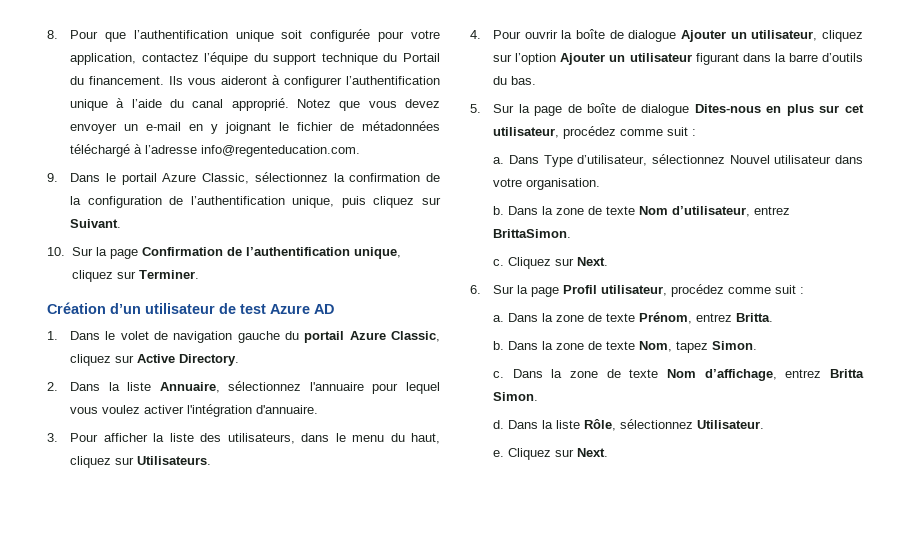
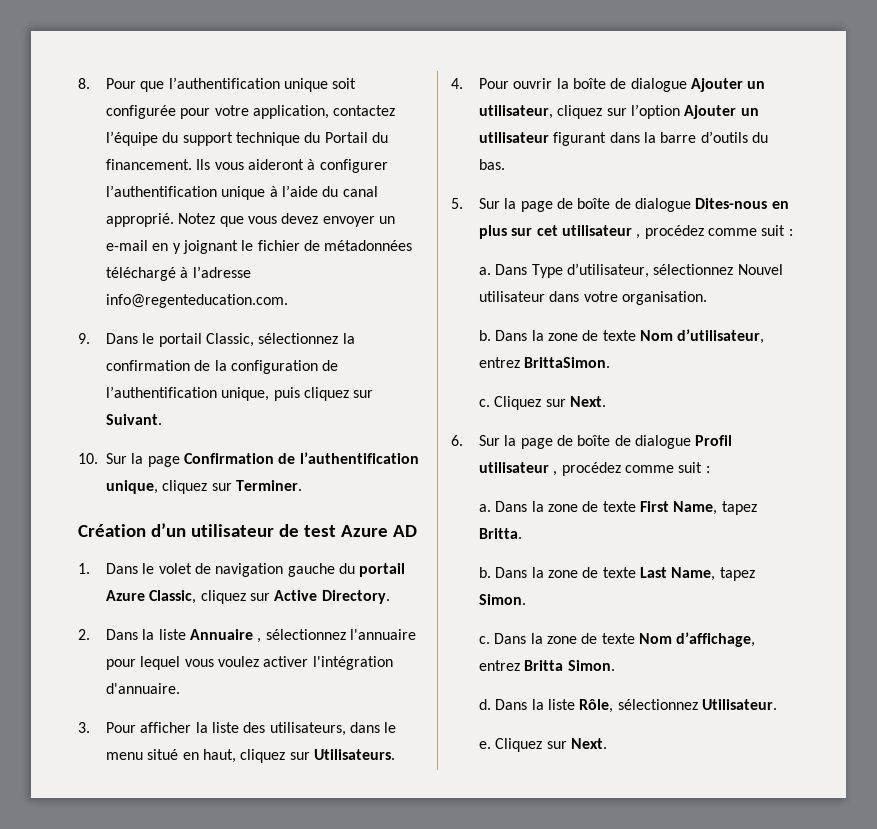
- 9. Dans le portail Azure Classic, sélectionnez la confirmation de la configuration de l’authentification unique, puis cliquez sur Suivant.
+ 9. Dans le portail Classic, sélectionnez la confirmation de la configuration de l’authentification unique, puis cliquez sur Suivant.
- 2. Dans la liste Annuaire, sélectionnez l'annuaire pour lequel vous voulez activer l'intégration d'annuaire.
+ 2. Dans la liste Annuaire , sélectionnez l'annuaire pour lequel vous voulez activer l'intégration d'annuaire.
- 3. Pour afficher la liste des utilisateurs, dans le menu du haut, cliquez sur Utilisateurs.
+ 3. Pour afficher la liste des utilisateurs, dans le menu situé en haut, cliquez sur Utilisateurs.
- 5. Sur la page de boîte de dialogue Dites-nous en plus sur cet utilisateur, procédez comme suit :
+ 5. Sur la page de boîte de dialogue Dites-nous en plus sur cet utilisateur , procédez comme suit :
- 6. Sur la page Profil utilisateur, procédez comme suit :
+ 6. Sur la page de boîte de dialogue Profil utilisateur , procédez comme suit :
- Dans la zone de texte Prénom, entrez Britta.
+ Dans la zone de texte First Name, tapez Britta.
- Dans la zone de texte Nom, tapez Simon.
+ Dans la zone de texte Last Name, tapez Simon.

